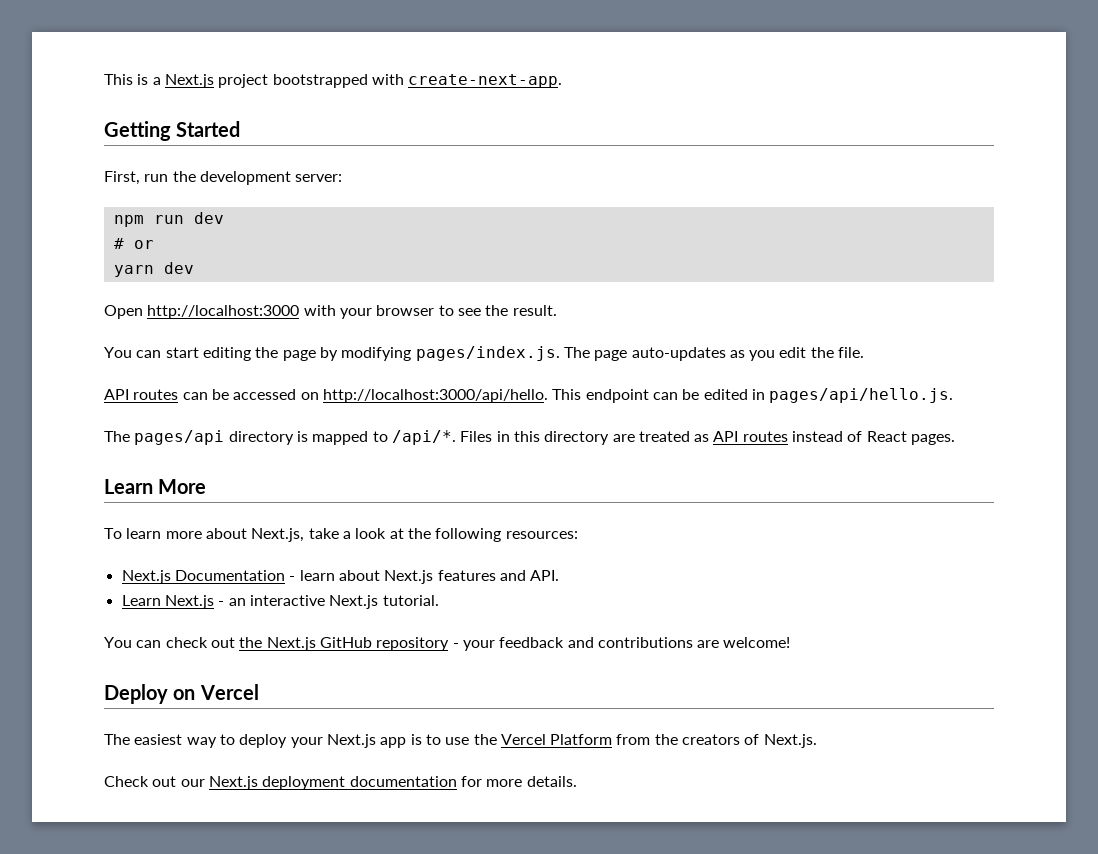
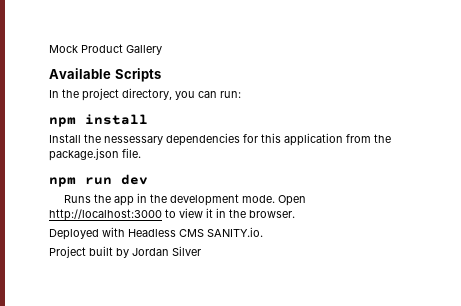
- This is a Next.js project bootstrapped with create-next-app.
- Getting Started
- First, run the development server:
+ Mock Product Gallery
+ Available Scripts
+ In the project directory, you can run:
+ npm install
+ Install the nessessary dependencies for this application from the package.json file.
  npm run dev
- # or
- yarn dev
- Open http://localhost:3000 with your browser to see the result.
- You can start editing the page by modifying pages/index.js. The page auto-updates as you edit the file.
- API routes can be accessed on http://localhost:3000/api/hello. This endpoint can be edited in pages/api/hello.js.
- The pages/api directory is mapped to /api/*. Files in this directory are treated as API routes instead of React pages.
- Learn More
- To learn more about Next.js, take a look at the following resources:
- Next.js Documentation - learn about Next.js features and API.
- Learn Next.js - an interactive Next.js tutorial.
- You can check out the Next.js GitHub repository - your feedback and contributions are welcome!
- Deploy on Vercel
- The easiest way to deploy your Next.js app is to use the Vercel Platform from the creators of Next.js.
- Check out our Next.js deployment documentation for more details.
+ Runs the app in the development mode. Open http://localhost:3000 to view it in the browser.
+ Deployed with Headless CMS SANITY.io.
+ Project built by Jordan Silver

